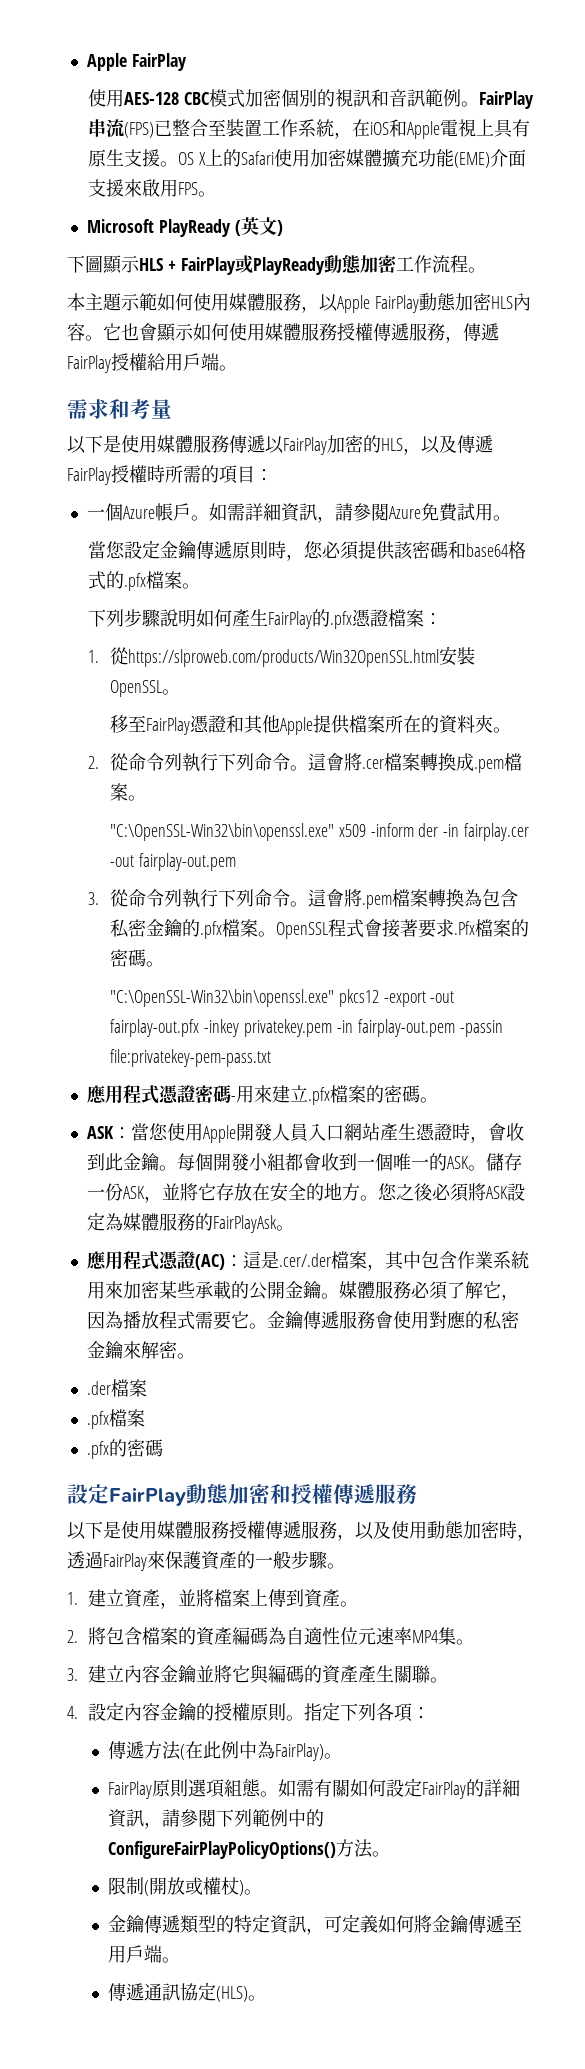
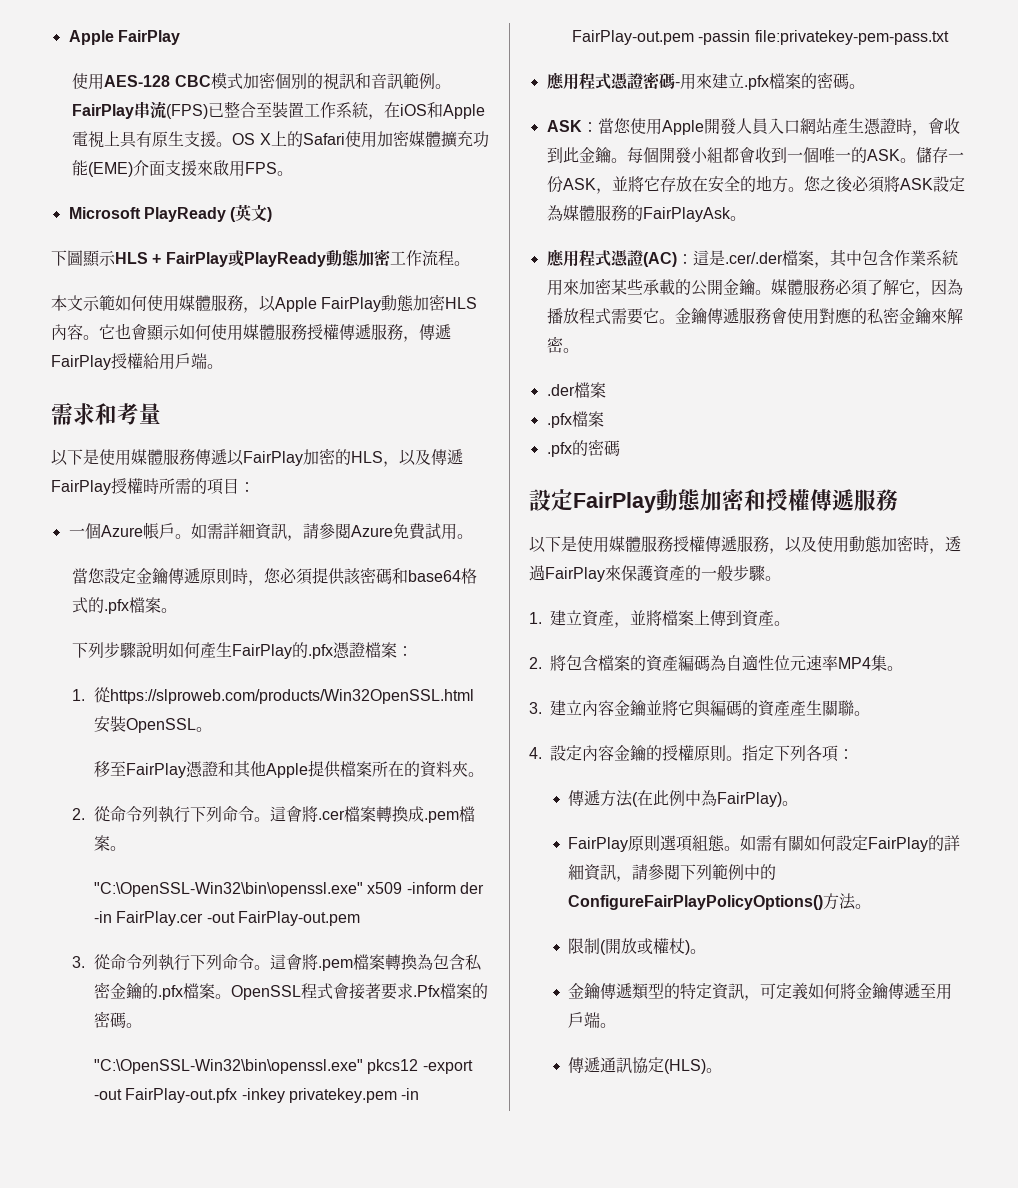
- 本主題示範如何使用媒體服務，以Apple FairPlay動態加密HLS內容。
+ 本文示範如何使用媒體服務，以Apple FairPlay動態加密HLS內容。
- "C:\OpenSSL-Win32\bin\openssl.exe" x509 -inform der -in fairplay.cer -out fairplay-out.pem
+ "C:\OpenSSL-Win32\bin\openssl.exe" x509 -inform der -in FairPlay.cer -out FairPlay-out.pem
- "C:\OpenSSL-Win32\bin\openssl.exe" pkcs12 -export -out fairplay-out.pfx -inkey privatekey.pem -in fairplay-out.pem -passin file:privatekey-pem-pass.txt
+ "C:\OpenSSL-Win32\bin\openssl.exe" pkcs12 -export -out FairPlay-out.pfx -inkey privatekey.pem -in FairPlay-out.pem -passin file:privatekey-pem-pass.txt

